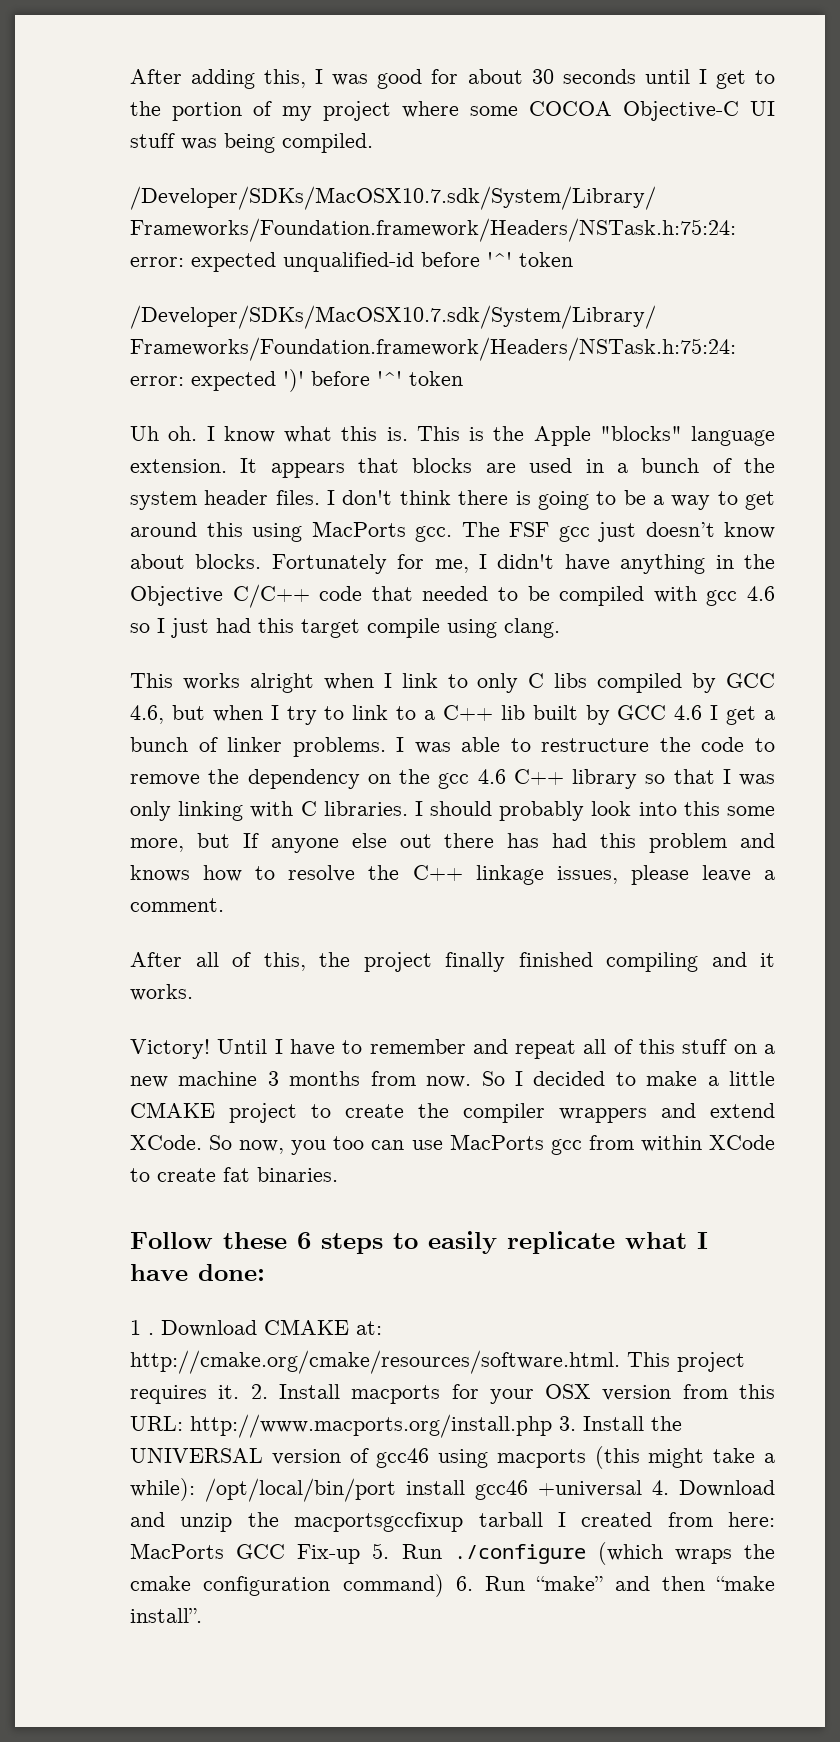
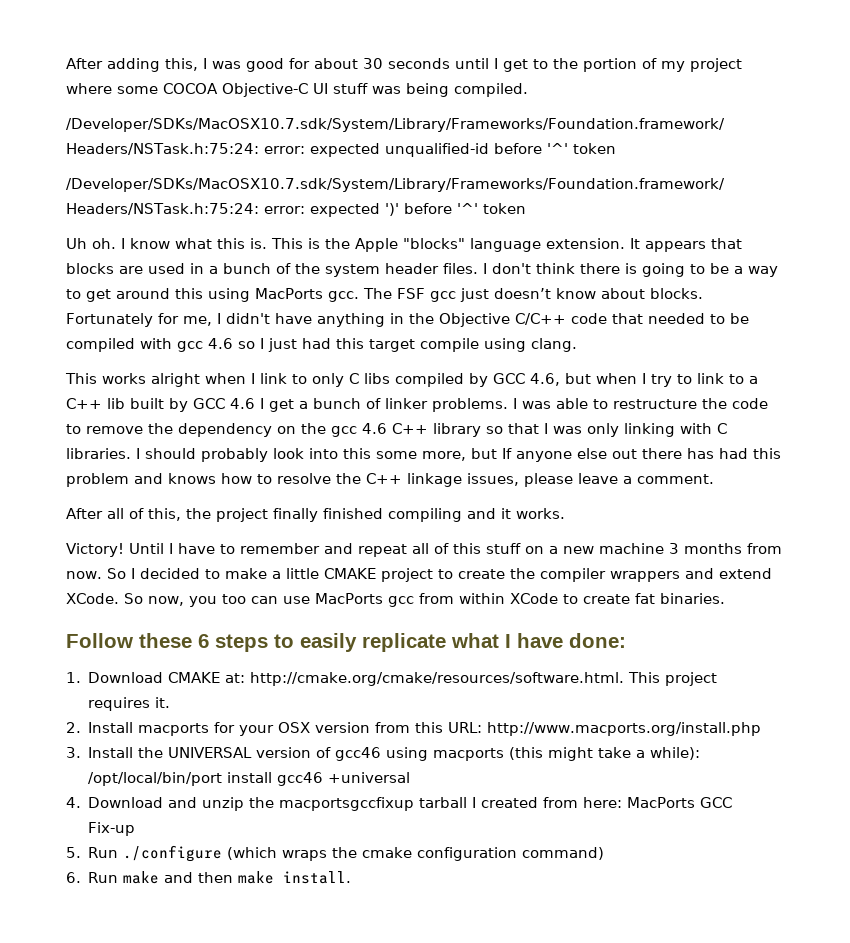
- 1 . Download CMAKE at:
+ 1. Download CMAKE at:
- http://cmake.org/cmake/resources/software.html. This project requires it. 2. Install macports for your OSX version from this URL:
+ http://cmake.org/cmake/resources/software.html. This project requires it.
+ 2. Install macports for your OSX version from this URL:
- http://www.macports.org/install.php 3. Install the UNIVERSAL version of gcc46 using macports (this might take a while):
+ http://www.macports.org/install.php
+ 3. Install the UNIVERSAL version of gcc46 using macports (this might take a while):
- /opt/local/bin/port install gcc46 +universal 4. Download and unzip the macportsgccfixup tarball I created from here:
+ /opt/local/bin/port install gcc46 +universal
+ 4. Download and unzip the macportsgccfixup tarball I created from here:
- MacPorts GCC Fix-up 5. Run ./configure (which wraps the cmake configuration command) 6. Run “make” and then “make install”.
+ MacPorts GCC Fix-up
+ 5. Run ./configure (which wraps the cmake configuration command)
+ 6. Run make and then make install.

